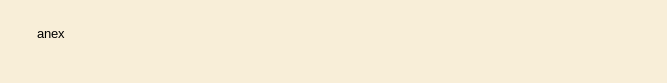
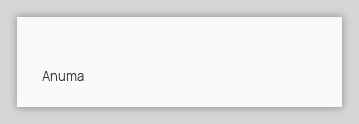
- anex
+ Anuma

